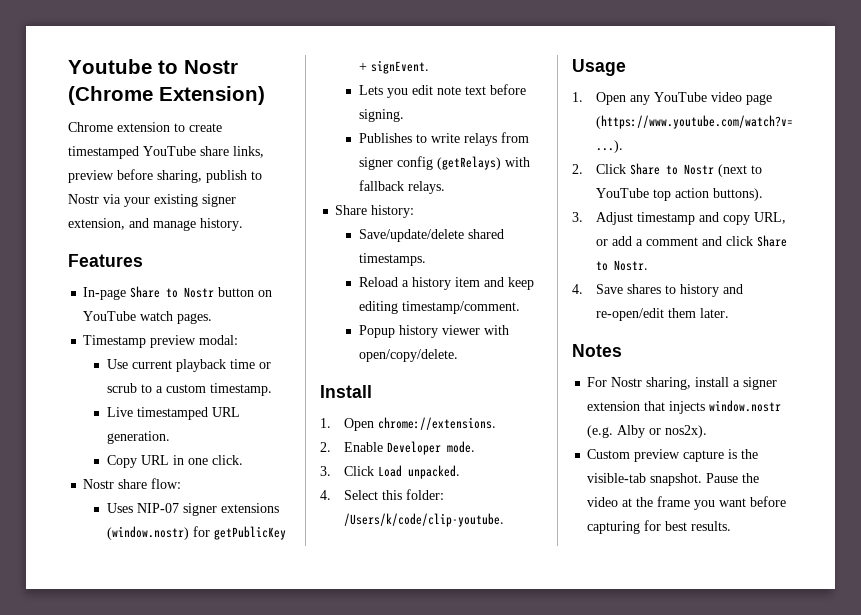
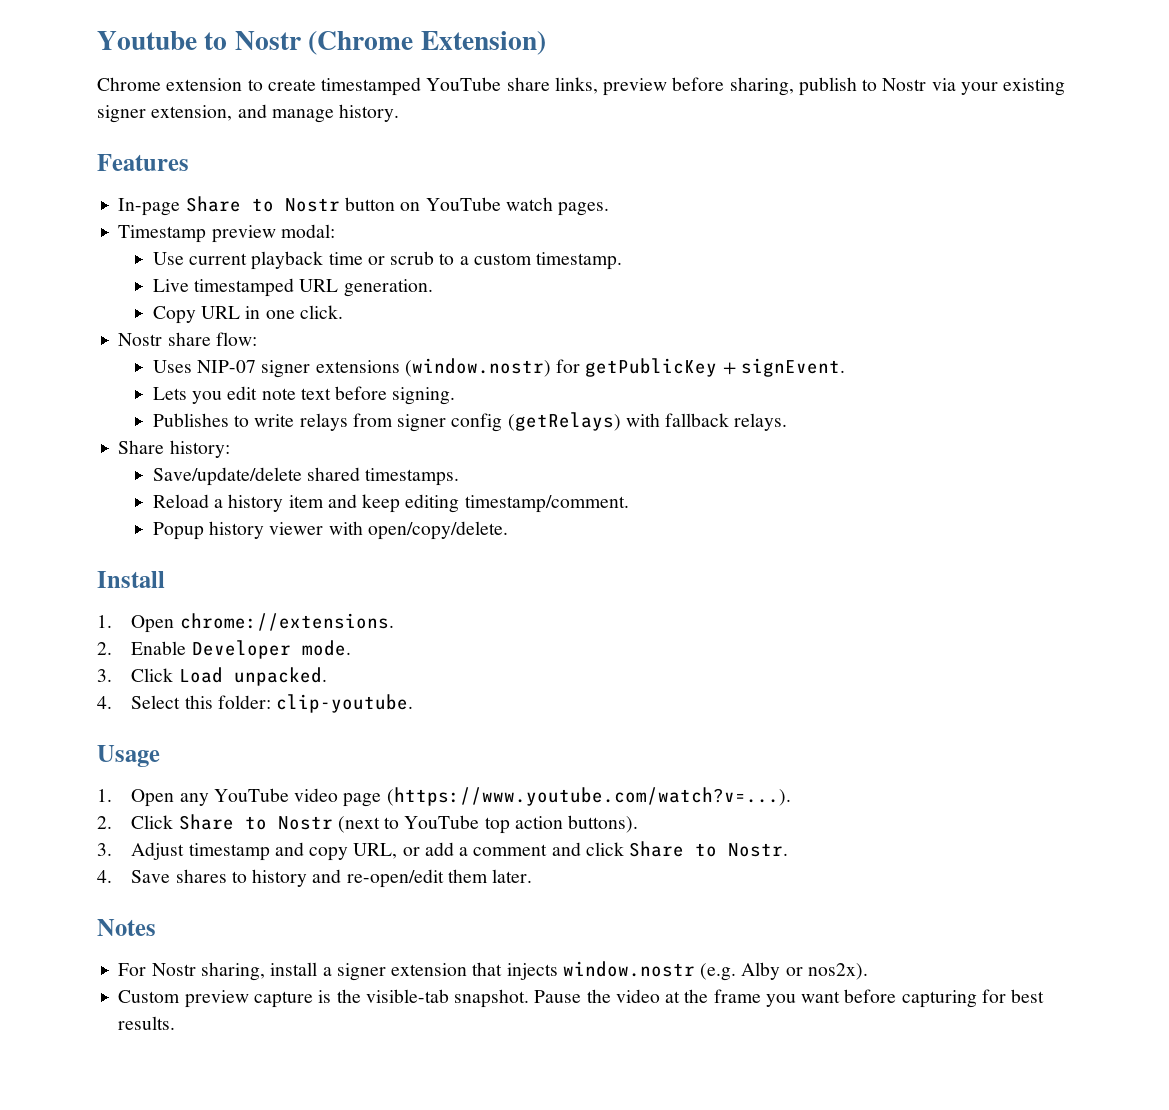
- 4. Select this folder: /Users/k/code/clip-youtube.
+ 4. Select this folder: clip-youtube.

